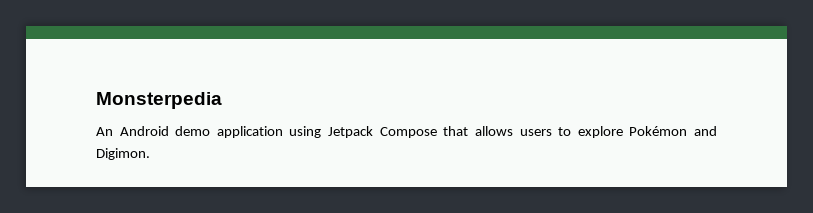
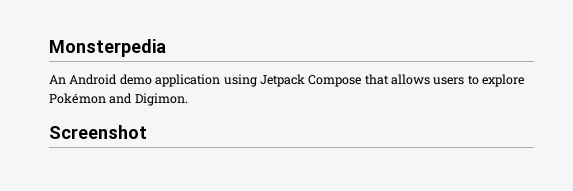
+ Screenshot

